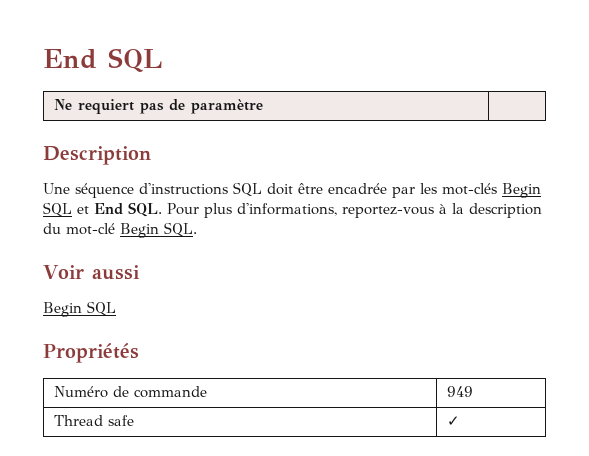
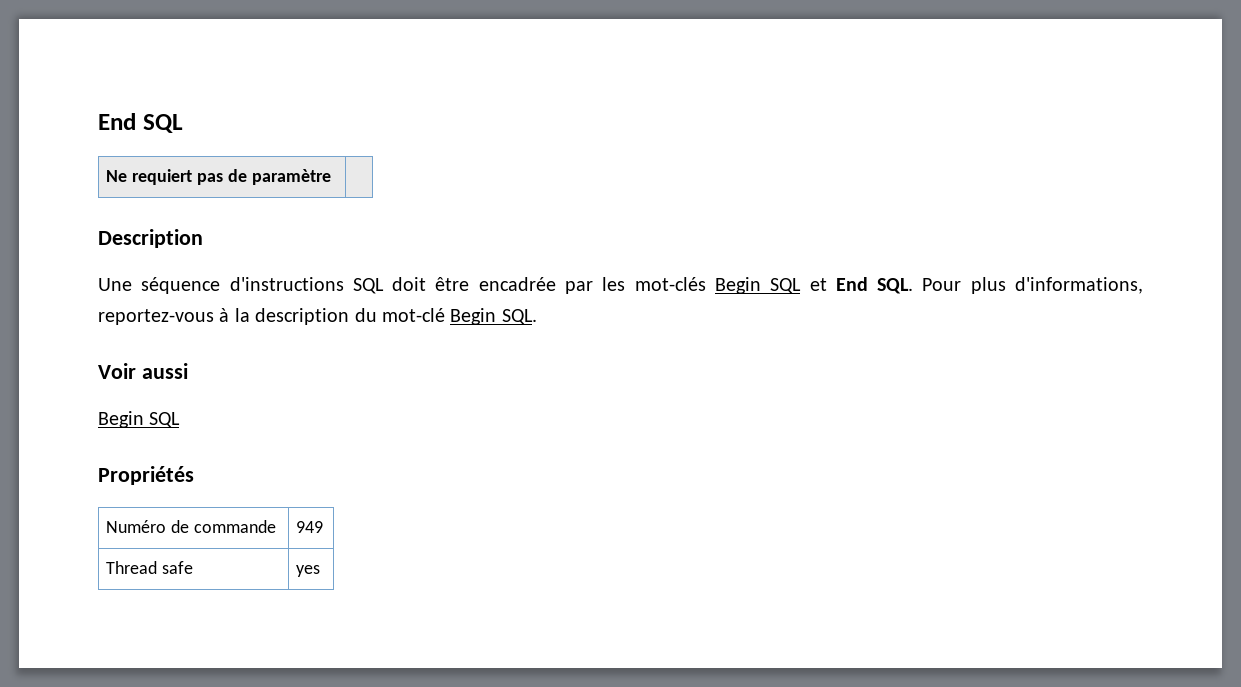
- Thread safe | ✓
+ Thread safe | yes

